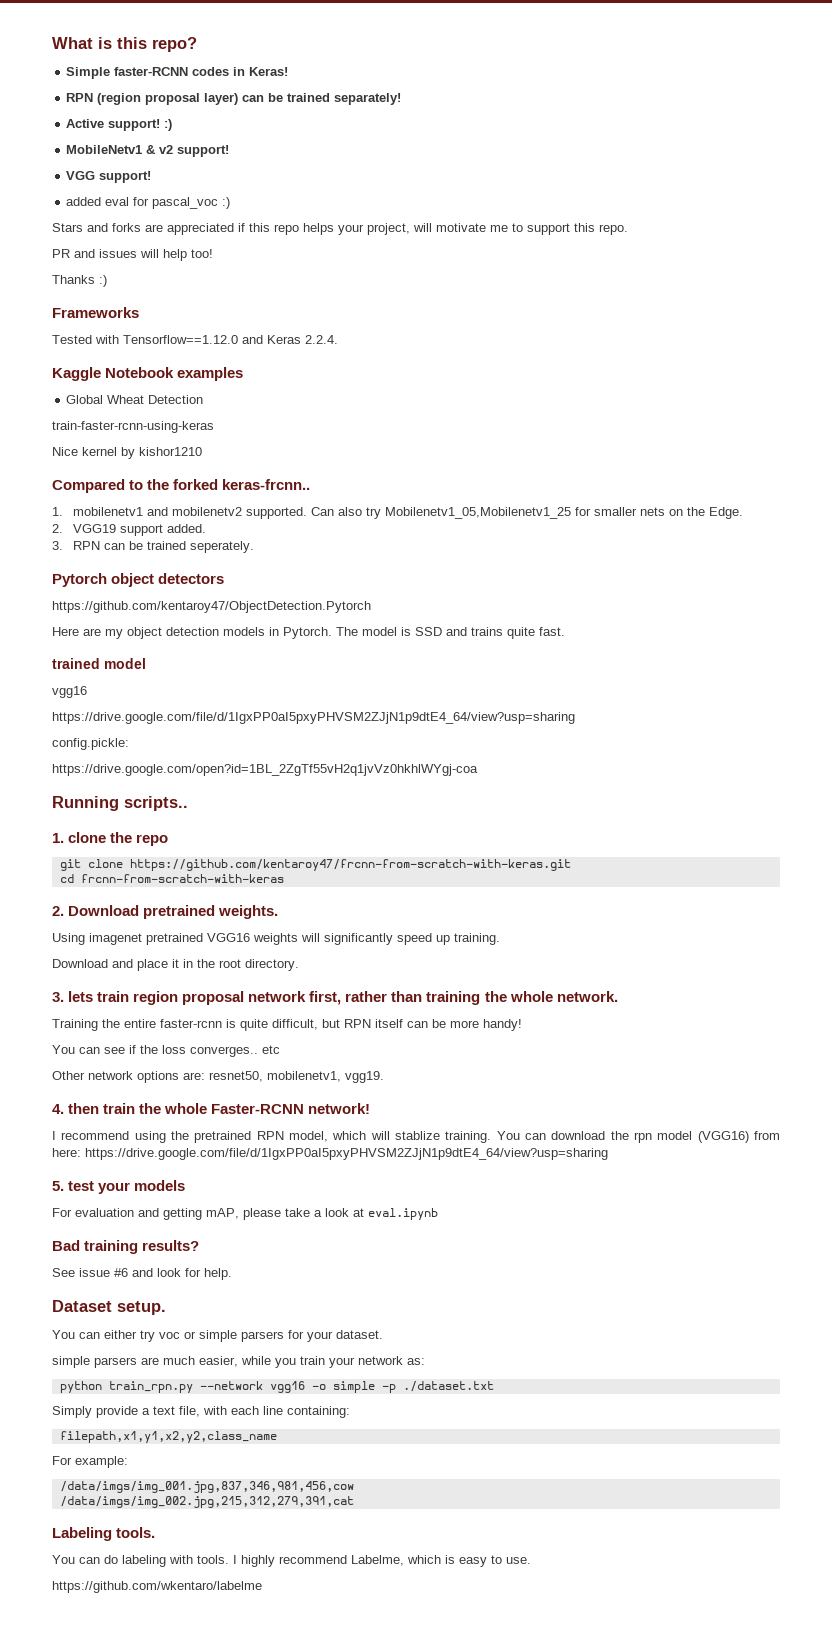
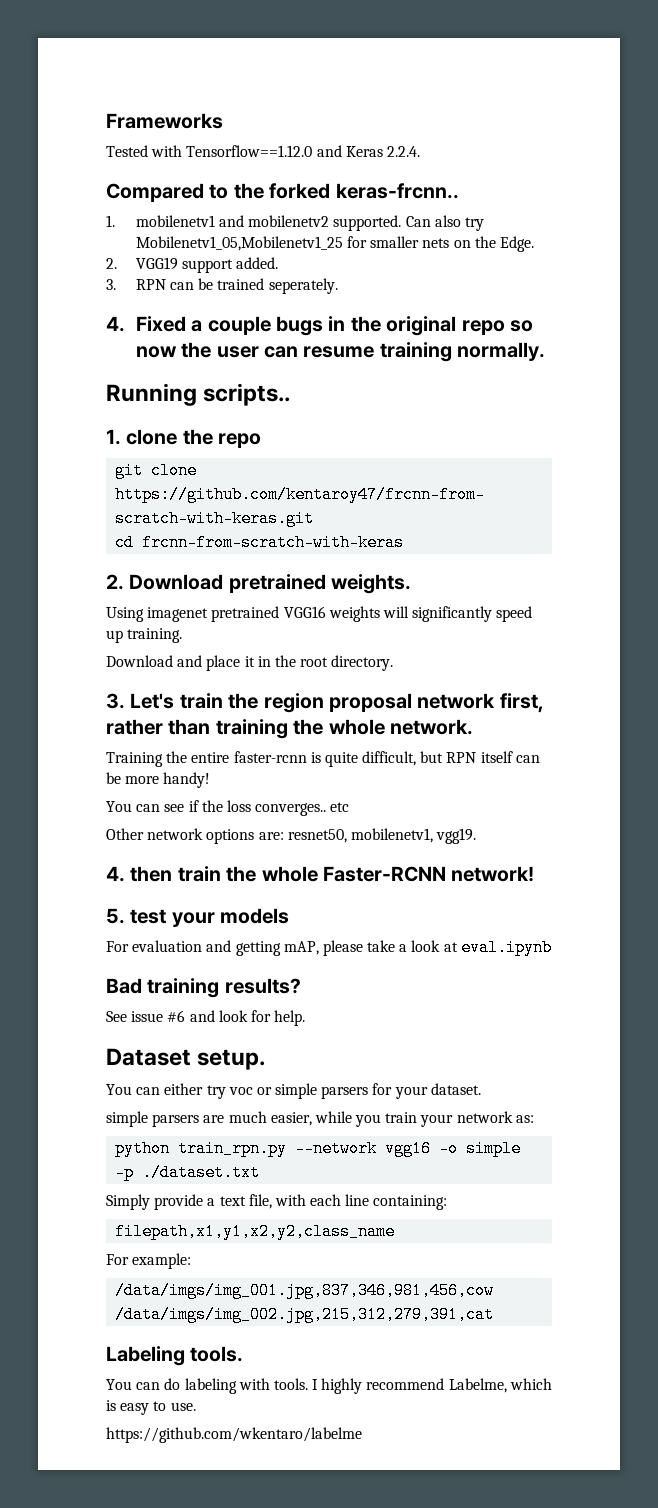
- What is this repo?
- Simple faster-RCNN codes in Keras!
- RPN (region proposal layer) can be trained separately!
- Active support! :)
- MobileNetv1 & v2 support!
- VGG support!
- added eval for pascal_voc :)
- Stars and forks are appreciated if this repo helps your project, will motivate me to support this repo.
- PR and issues will help too!
- Thanks :)
- Kaggle Notebook examples
- Global Wheat Detection
- train-faster-rcnn-using-keras
- Nice kernel by kishor1210
- Pytorch object detectors
- https://github.com/kentaroy47/ObjectDetection.Pytorch
- Here are my object detection models in Pytorch. The model is SSD and trains quite fast.
- trained model
- vgg16
- https://drive.google.com/file/d/1IgxPP0aI5pxyPHVSM2ZJjN1p9dtE4_64/view?usp=sharing
- config.pickle:
- https://drive.google.com/open?id=1BL_2ZgTf55vH2q1jvVz0hkhlWYgj-coa
+ 4. Fixed a couple bugs in the original repo so now the user can resume training normally.
- 3. lets train region proposal network first, rather than training the whole network.
+ 3. Let's train the region proposal network first, rather than training the whole network.
- I recommend using the pretrained RPN model, which will stablize training. You can download the rpn model (VGG16) from here: https://drive.google.com/file/d/1IgxPP0aI5pxyPHVSM2ZJjN1p9dtE4_64/view?usp=sharing

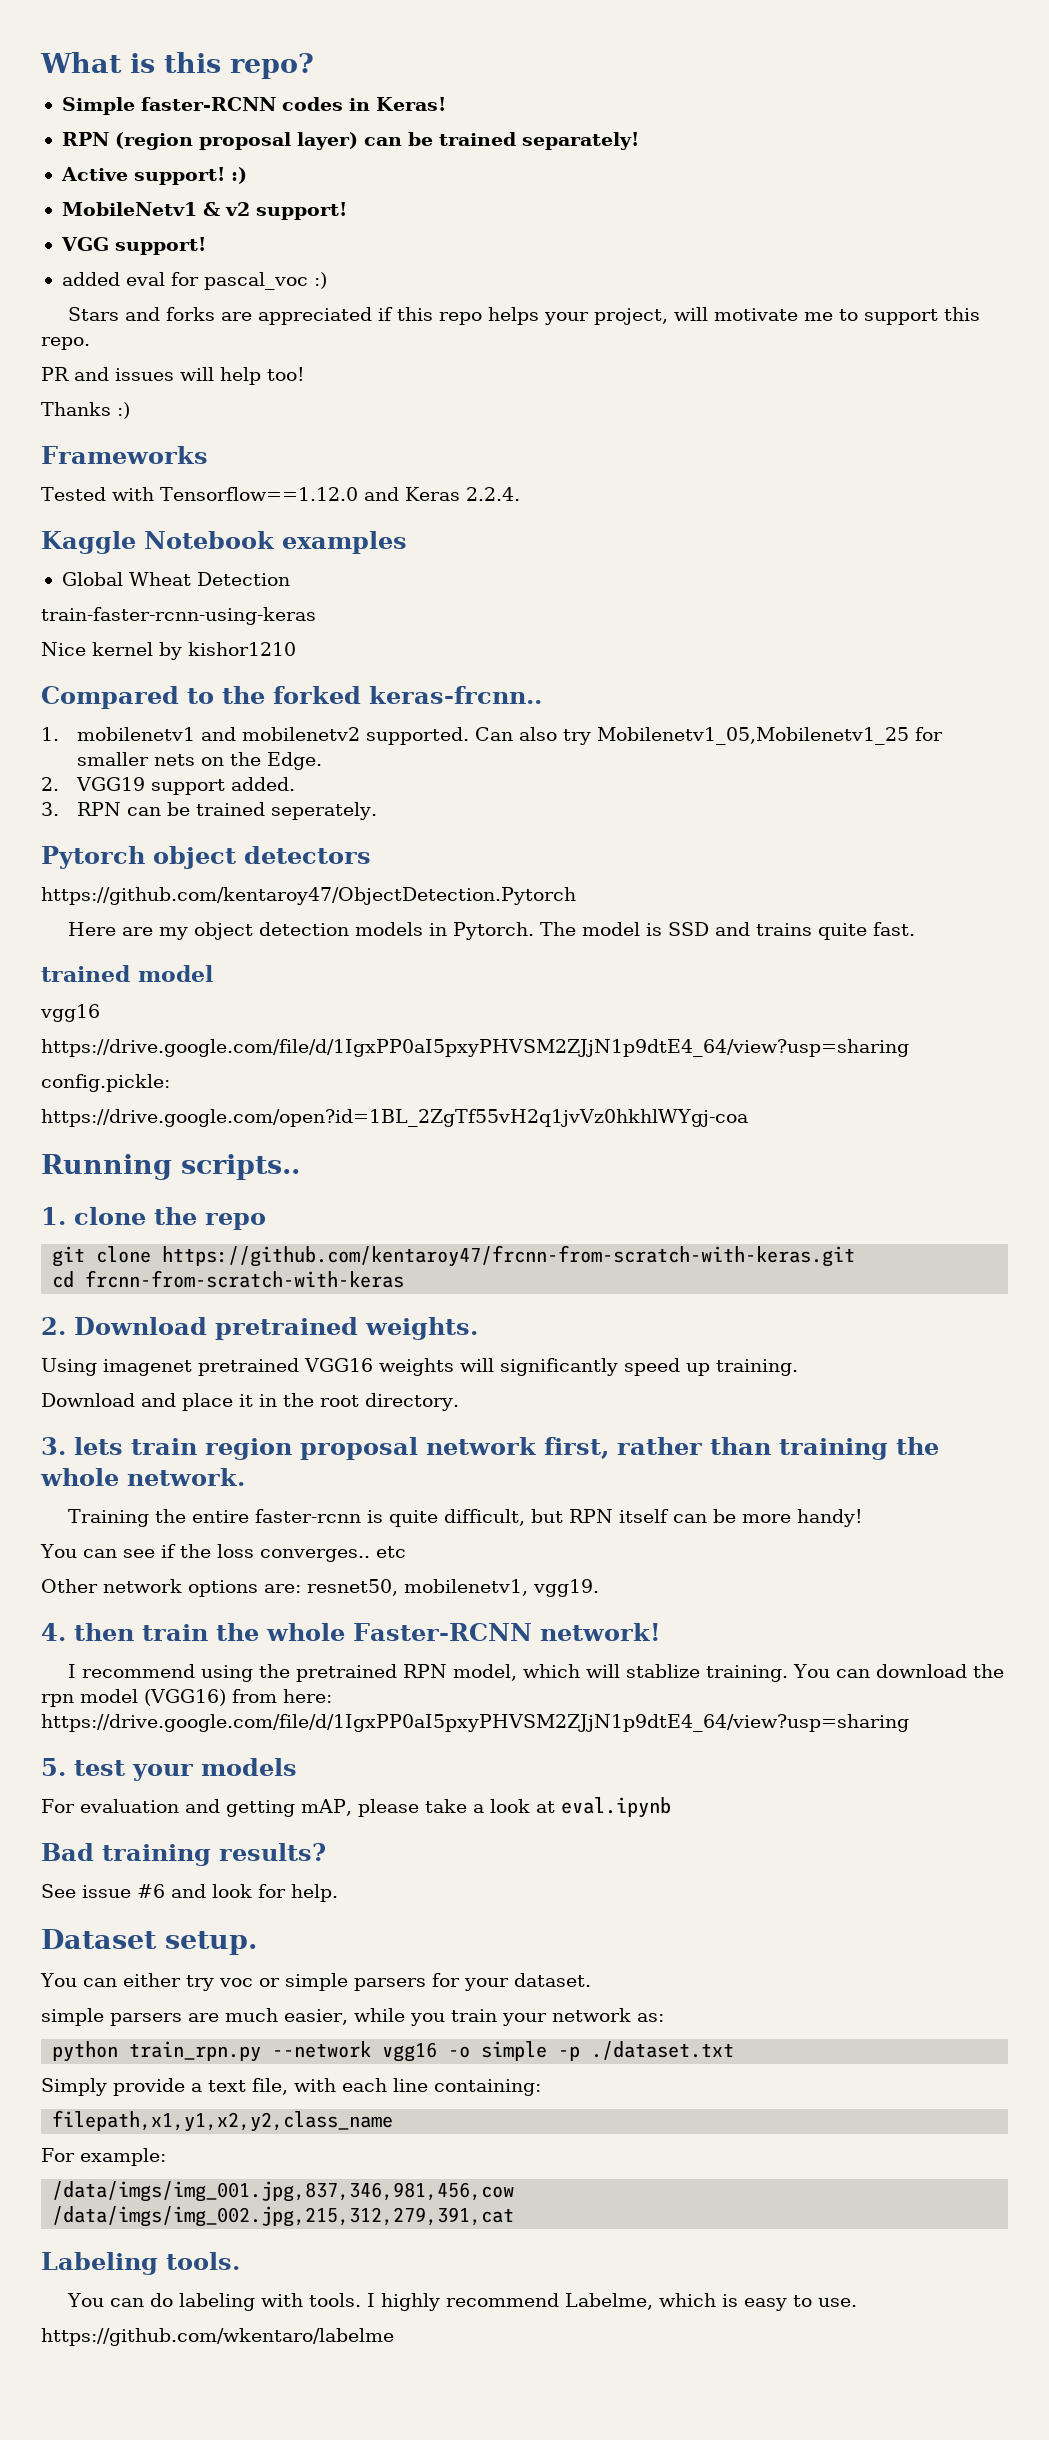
+ What is this repo?
+ Simple faster-RCNN codes in Keras!
+ RPN (region proposal layer) can be trained separately!
+ Active support! :)
+ MobileNetv1 & v2 support!
+ VGG support!
+ added eval for pascal_voc :)
+ Stars and forks are appreciated if this repo helps your project, will motivate me to support this repo.
+ PR and issues will help too!
+ Thanks :)
+ Kaggle Notebook examples
+ Global Wheat Detection
+ train-faster-rcnn-using-keras
+ Nice kernel by kishor1210
- 4. Fixed a couple bugs in the original repo so now the user can resume training normally.
+ Pytorch object detectors
+ https://github.com/kentaroy47/ObjectDetection.Pytorch
+ Here are my object detection models in Pytorch. The model is SSD and trains quite fast.
+ trained model
+ vgg16
+ https://drive.google.com/file/d/1IgxPP0aI5pxyPHVSM2ZJjN1p9dtE4_64/view?usp=sharing
+ config.pickle:
+ https://drive.google.com/open?id=1BL_2ZgTf55vH2q1jvVz0hkhlWYgj-coa
- 3. Let's train the region proposal network first, rather than training the whole network.
+ 3. lets train region proposal network first, rather than training the whole network.
+ I recommend using the pretrained RPN model, which will stablize training. You can download the rpn model (VGG16) from here: https://drive.google.com/file/d/1IgxPP0aI5pxyPHVSM2ZJjN1p9dtE4_64/view?usp=sharing

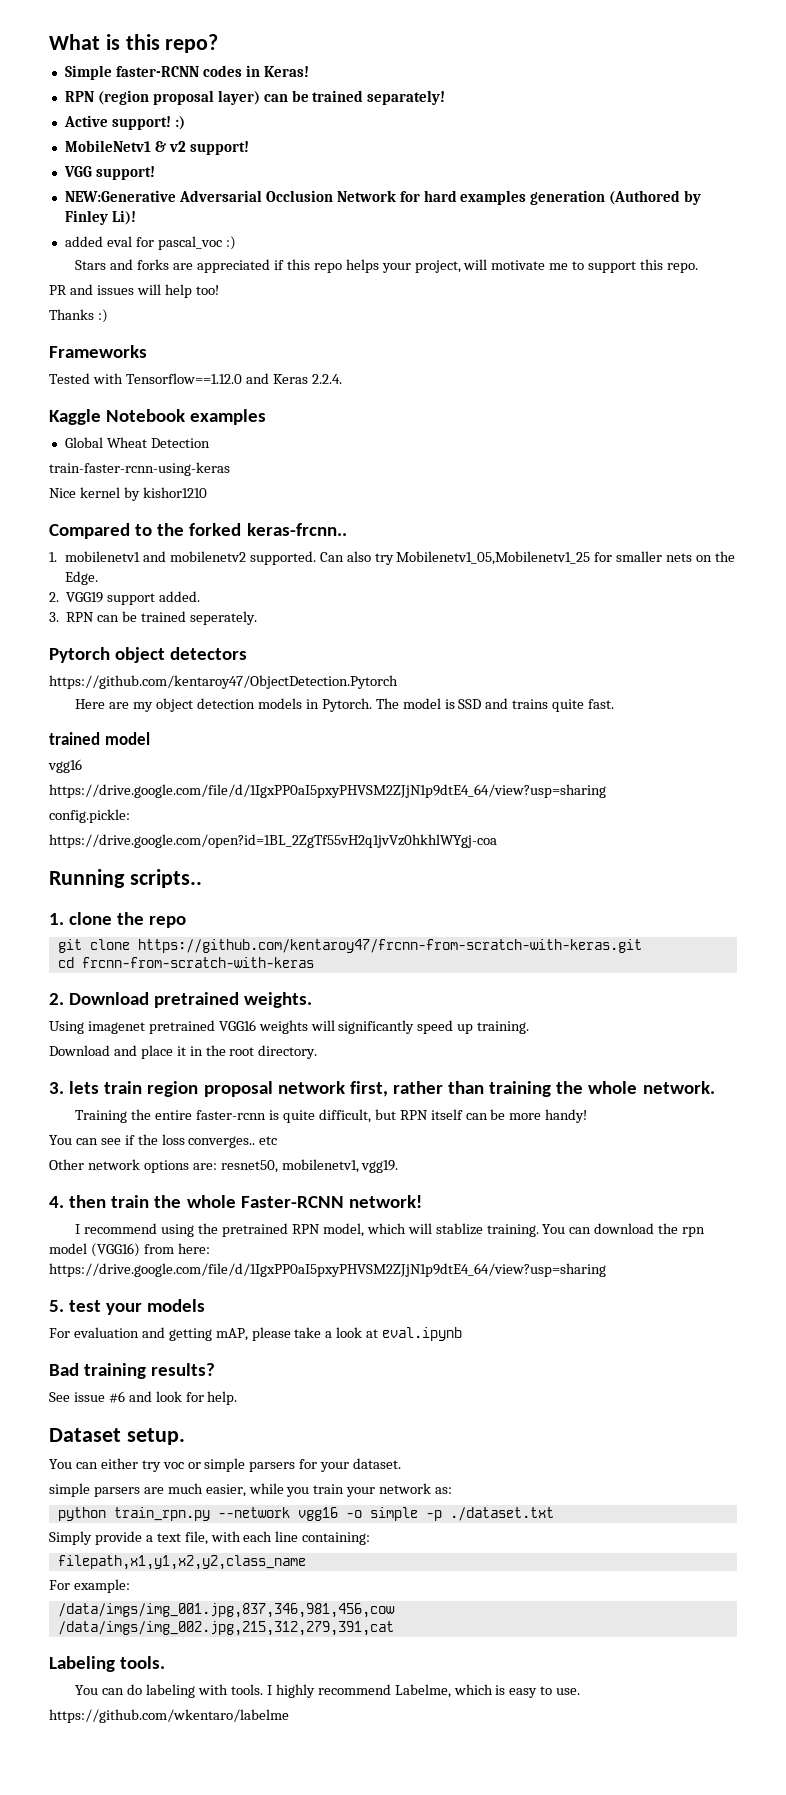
+ NEW:Generative Adversarial Occlusion Network for hard examples generation (Authored by Finley Li)!

